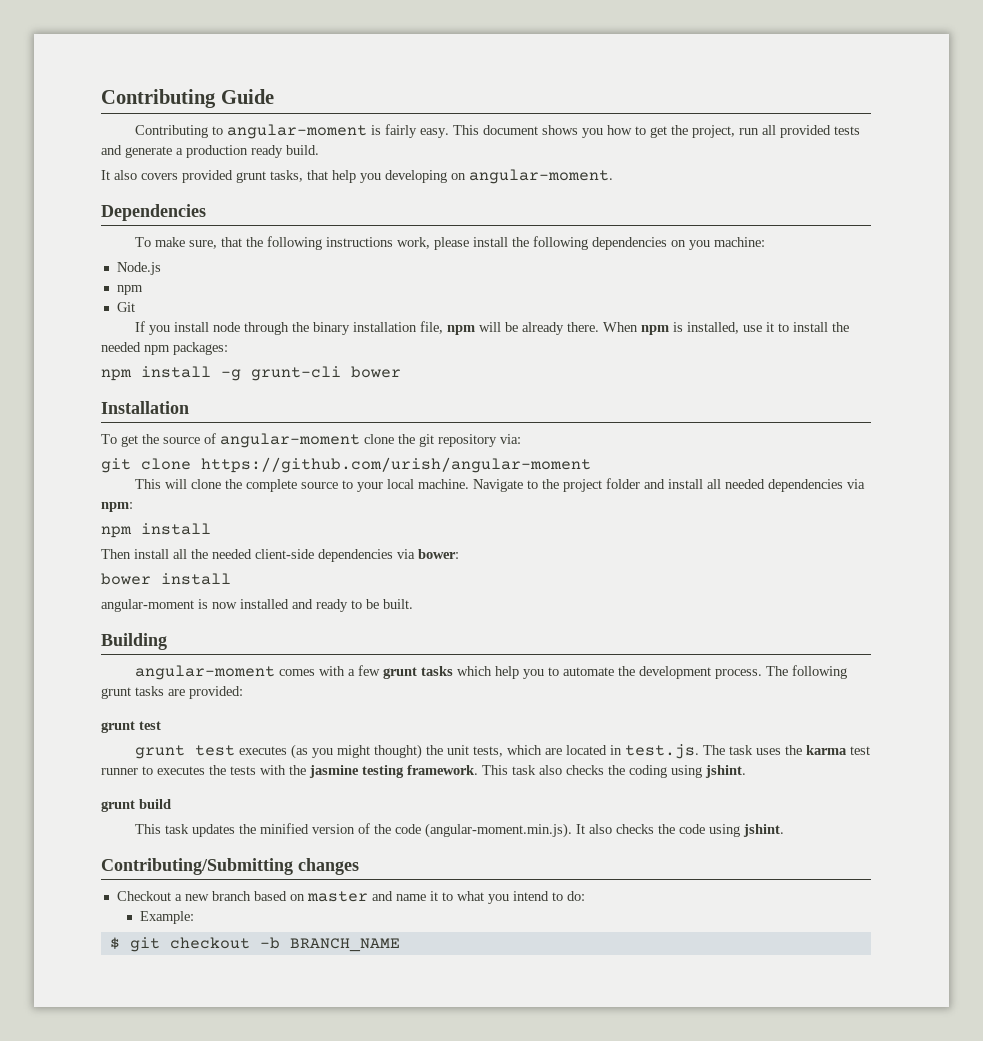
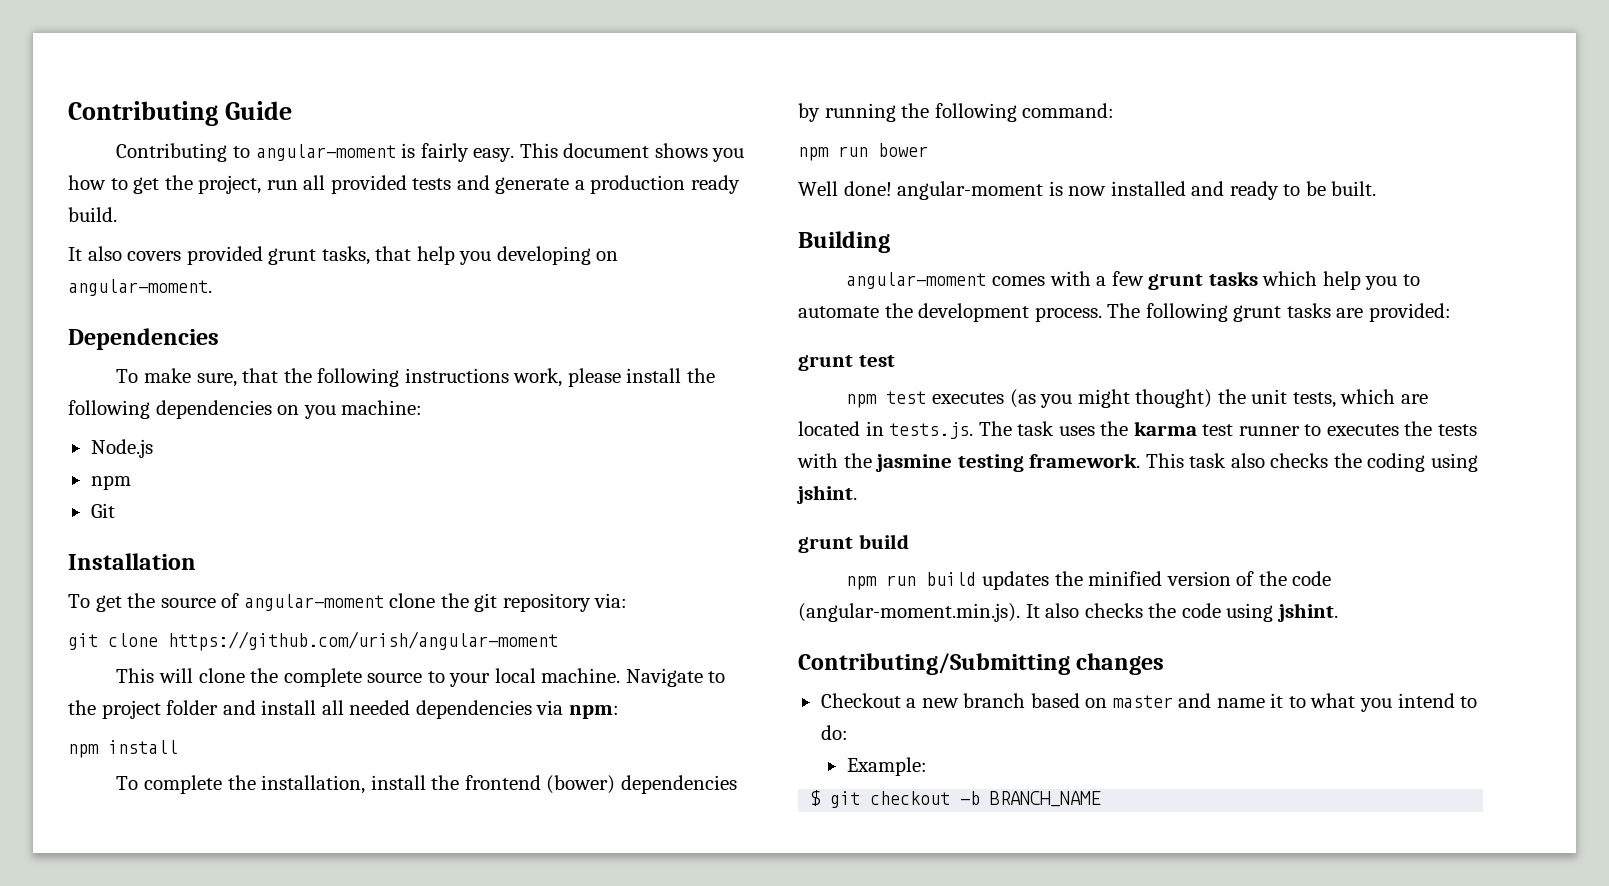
- If you install node through the binary installation file, npm will be already there. When npm is installed, use it to install the needed npm packages:
- npm install -g grunt-cli bower
- Then install all the needed client-side dependencies via bower:
- bower install
- angular-moment is now installed and ready to be built.
+ To complete the installation, install the frontend (bower) dependencies by running the following command:
+ npm run bower
+ Well done! angular-moment is now installed and ready to be built.
- grunt test executes (as you might thought) the unit tests, which are located in test.js. The task uses the karma test runner to executes the tests with the jasmine testing framework.
+ npm test executes (as you might thought) the unit tests, which are located in tests.js. The task uses the karma test runner to executes the tests with the jasmine testing framework.
- This task updates the minified version of the code (angular-moment.min.js). It also checks the code using jshint.
+ npm run build updates the minified version of the code (angular-moment.min.js). It also checks the code using jshint.

